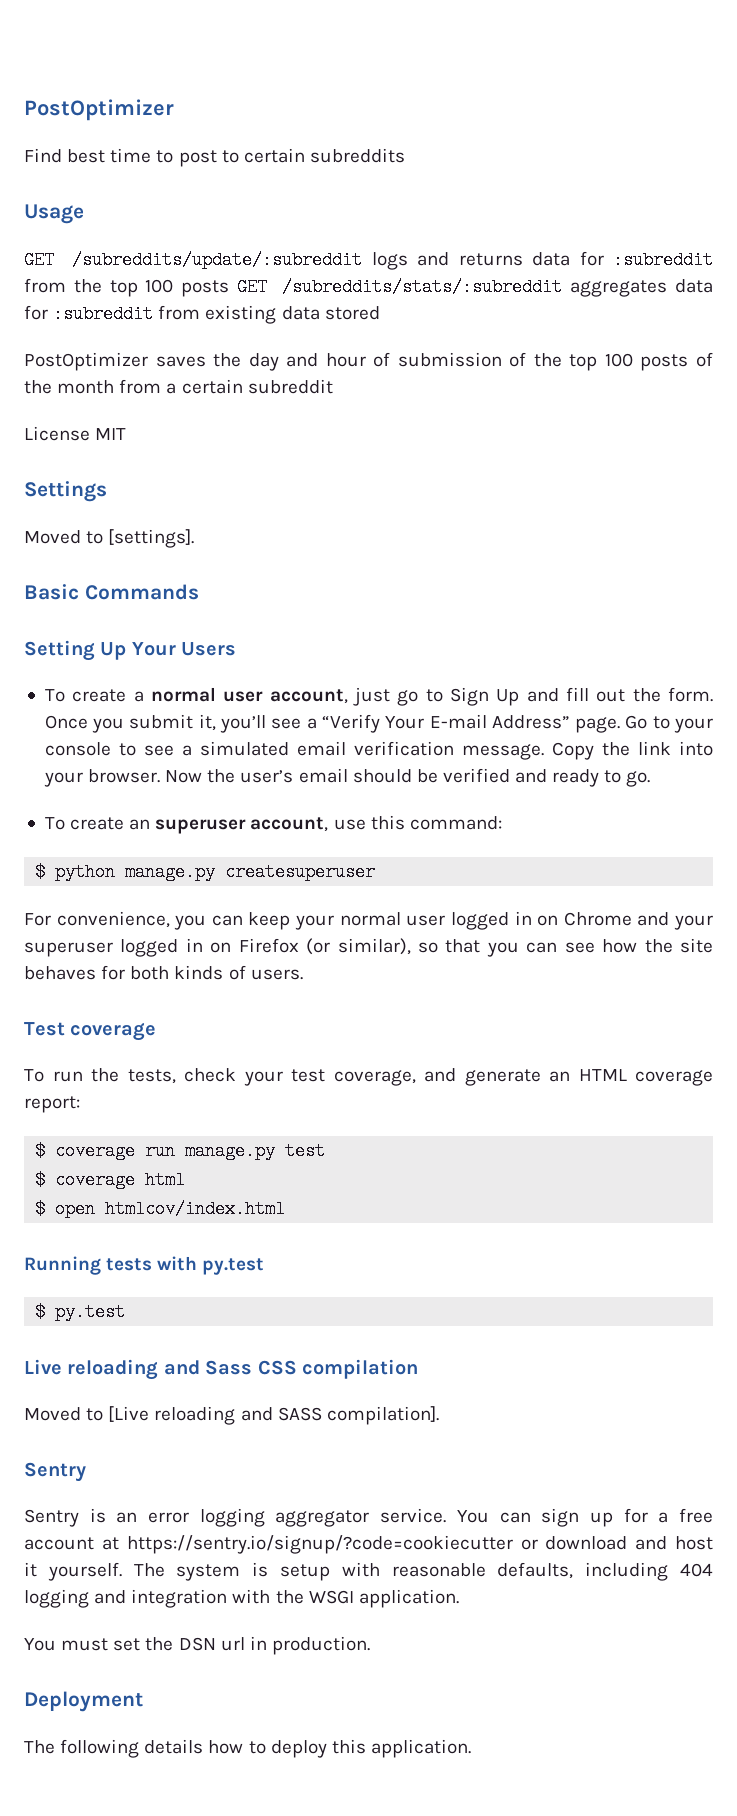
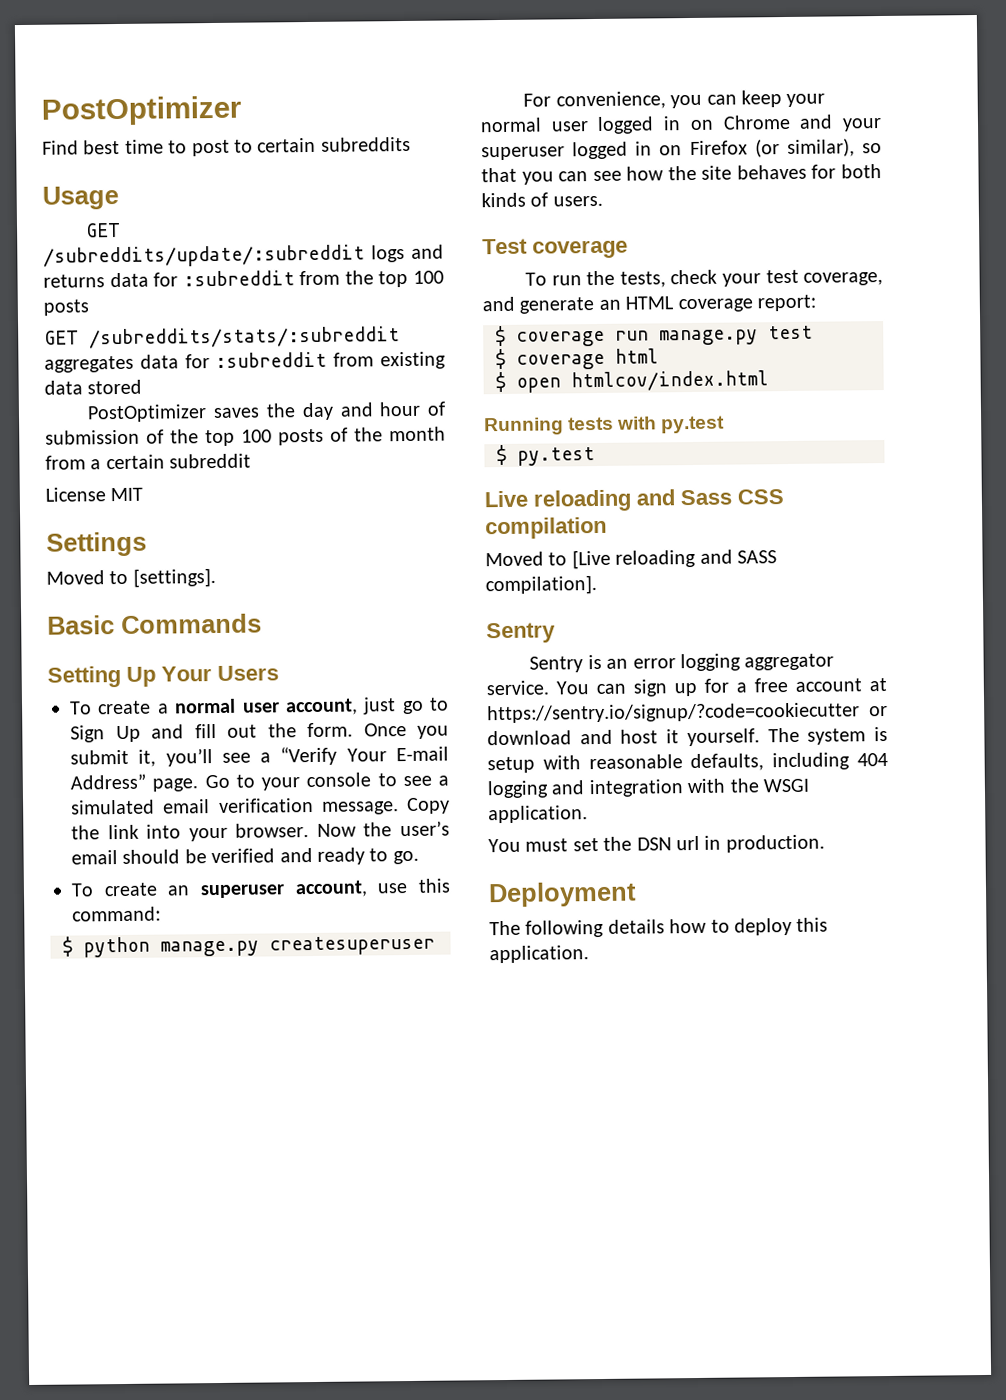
- GET /subreddits/update/:subreddit logs and returns data for :subreddit from the top 100 posts GET /subreddits/stats/:subreddit aggregates data for :subreddit from existing data stored
+ GET /subreddits/update/:subreddit logs and returns data for :subreddit from the top 100 posts
+ GET /subreddits/stats/:subreddit aggregates data for :subreddit from existing data stored

